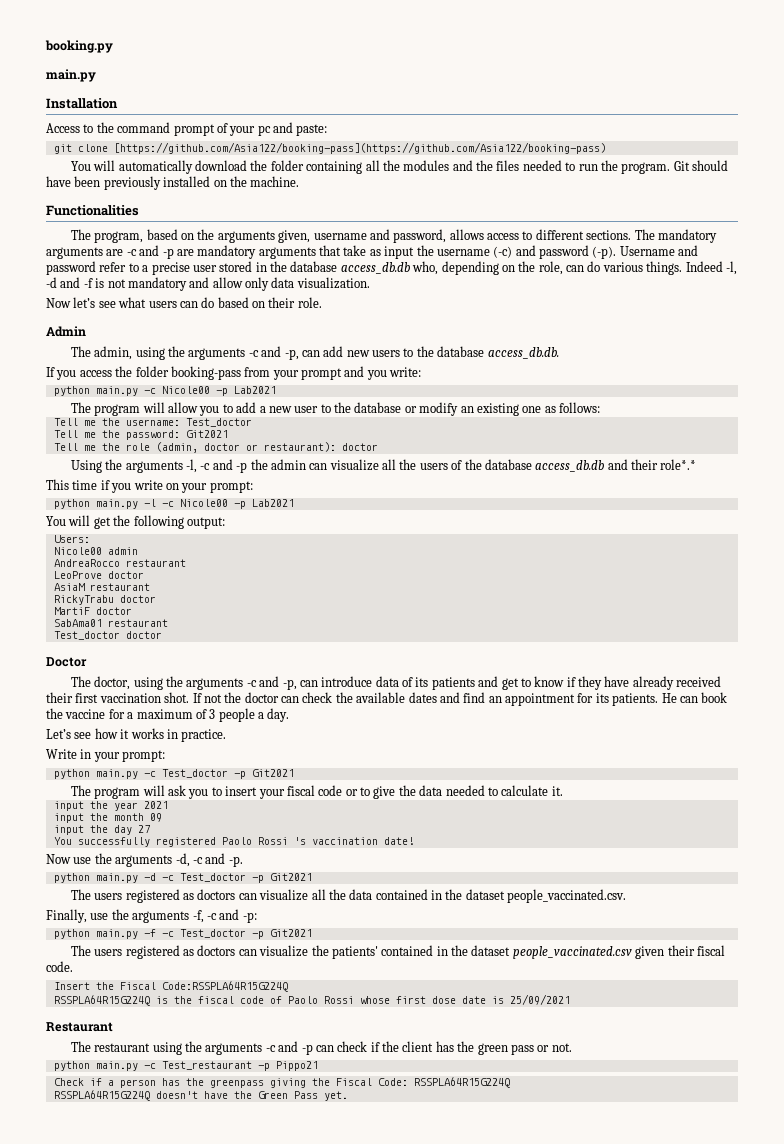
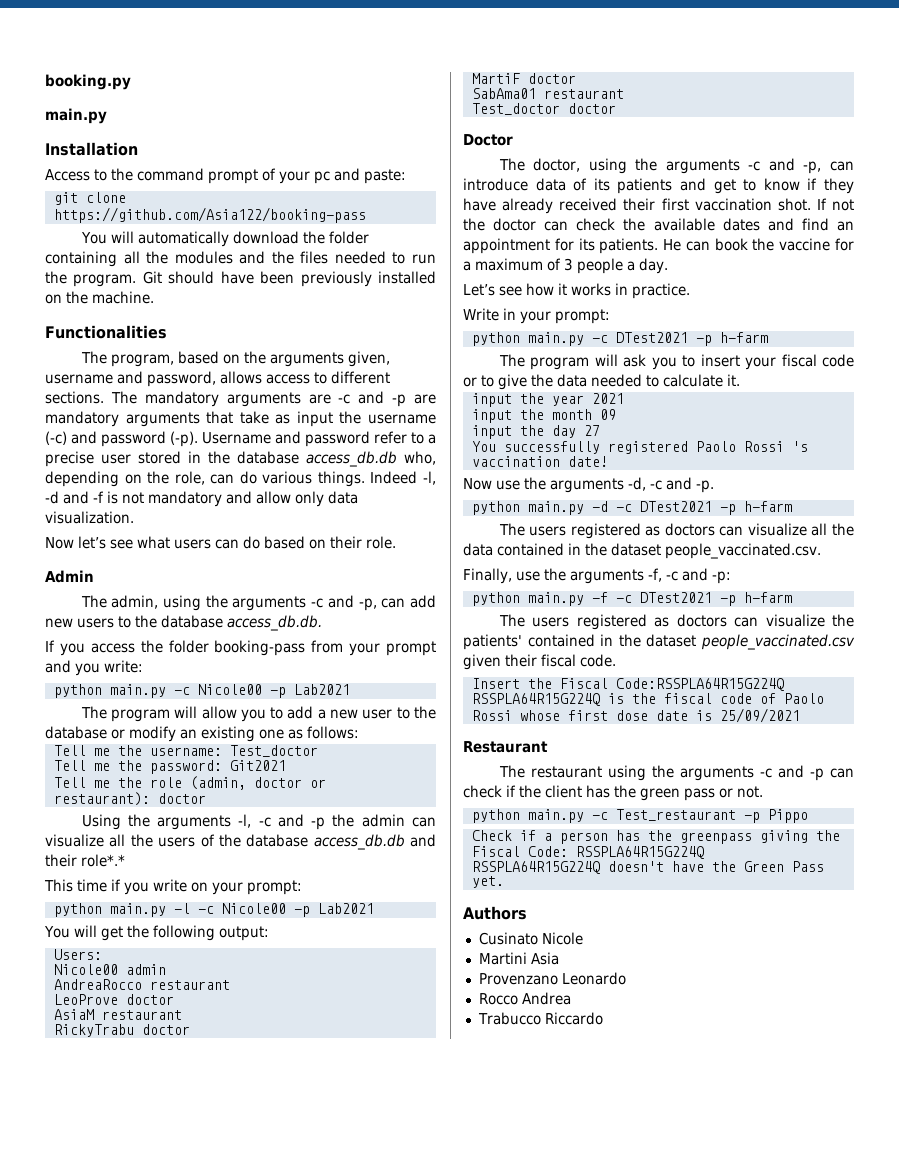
- git clone [https://github.com/Asia122/booking-pass](https://github.com/Asia122/booking-pass)
+ git clone https://github.com/Asia122/booking-pass
- python main.py -c Test_doctor -p Git2021
+ python main.py -c DTest2021 -p h-farm
- python main.py -d -c Test_doctor -p Git2021
+ python main.py -d -c DTest2021 -p h-farm
- python main.py -f -c Test_doctor -p Git2021
+ python main.py -f -c DTest2021 -p h-farm
- python main.py -c Test_restaurant -p Pippo21
+ python main.py -c Test_restaurant -p Pippo
+ Authors
+ Cusinato Nicole
+ Martini Asia
+ Provenzano Leonardo
+ Rocco Andrea
+ Trabucco Riccardo

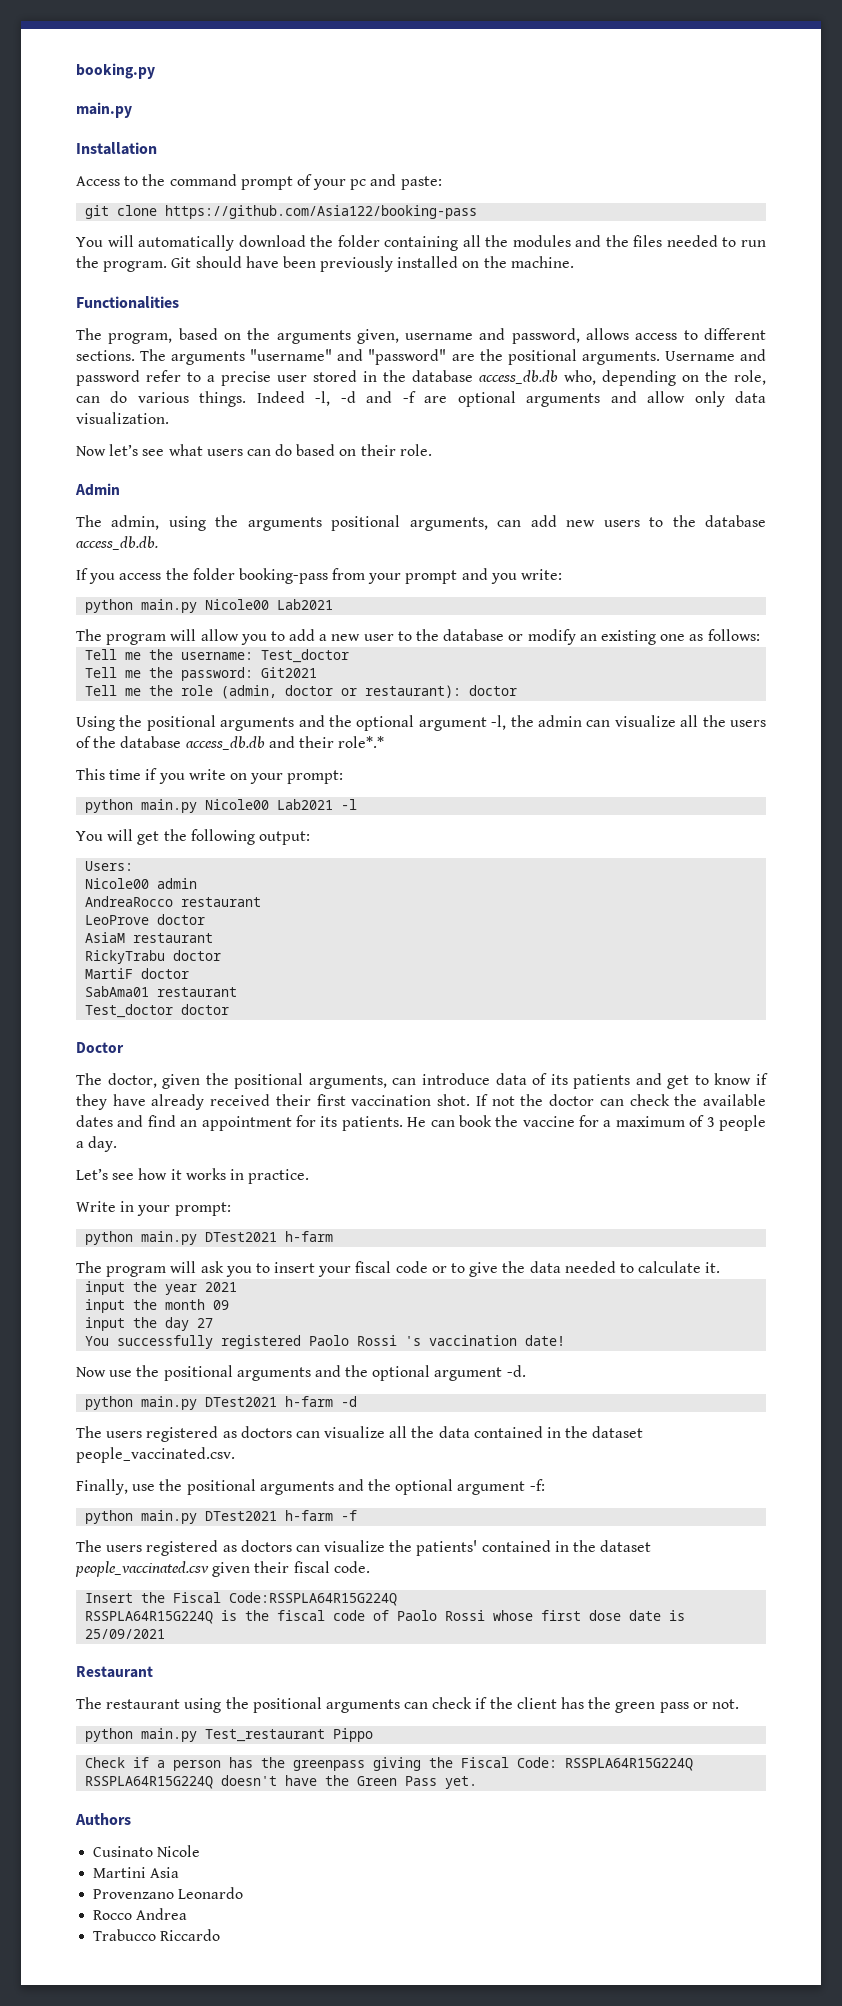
- The mandatory arguments are -c and -p are mandatory arguments that take as input the username (-c) and password (-p).
+ The arguments "username" and "password" are the positional arguments.
- Indeed -l, -d and -f is not mandatory and allow only data visualization.
+ Indeed -l, -d and -f are optional arguments and allow only data visualization.
- The admin, using the arguments -c and -p, can add new users to the database access_db.db.
+ The admin, using the arguments positional arguments, can add new users to the database access_db.db.
  If you access the folder booking-pass from your prompt and you write:
- python main.py -c Nicole00 -p Lab2021
+ python main.py Nicole00 Lab2021
- Using the arguments -l, -c and -p the admin can visualize all the users of the database access_db.db and their role*.*
+ Using the positional arguments and the optional argument -l, the admin can visualize all the users of the database access_db.db and their role*.*
- python main.py -l -c Nicole00 -p Lab2021
+ python main.py Nicole00 Lab2021 -l
- The doctor, using the arguments -c and -p, can introduce data of its patients and get to know if they have already received their first vaccination shot.
+ The doctor, given the positional arguments, can introduce data of its patients and get to know if they have already received their first vaccination shot.
  Write in your prompt:
- python main.py -c DTest2021 -p h-farm
+ python main.py DTest2021 h-farm
- Now use the arguments -d, -c and -p.
- python main.py -d -c DTest2021 -p h-farm
+ Now use the positional arguments and the optional argument -d.
+ python main.py DTest2021 h-farm -d
- Finally, use the arguments -f, -c and -p:
- python main.py -f -c DTest2021 -p h-farm
+ Finally, use the positional arguments and the optional argument -f:
+ python main.py DTest2021 h-farm -f
- The restaurant using the arguments -c and -p can check if the client has the green pass or not.
+ The restaurant using the positional arguments can check if the client has the green pass or not.
- python main.py -c Test_restaurant -p Pippo
+ python main.py Test_restaurant Pippo

